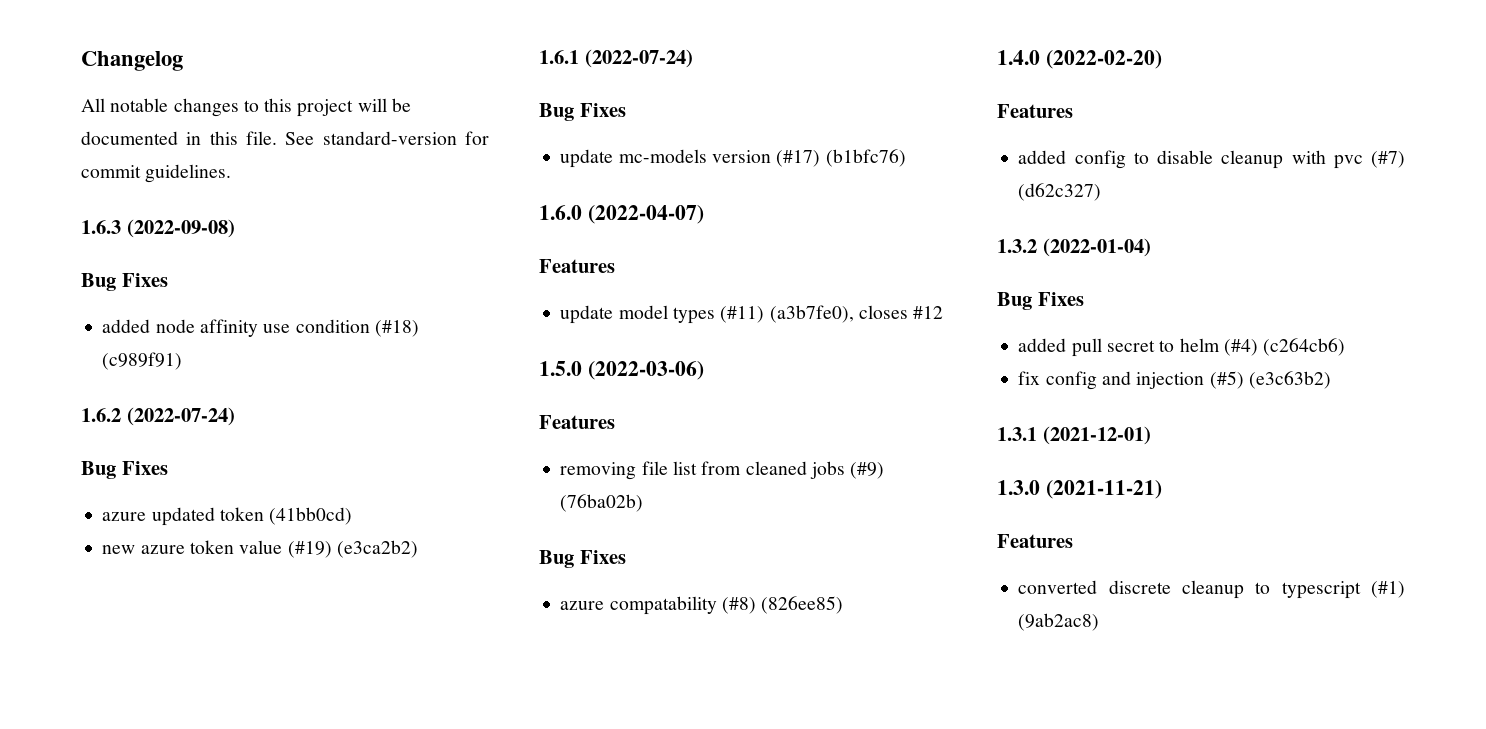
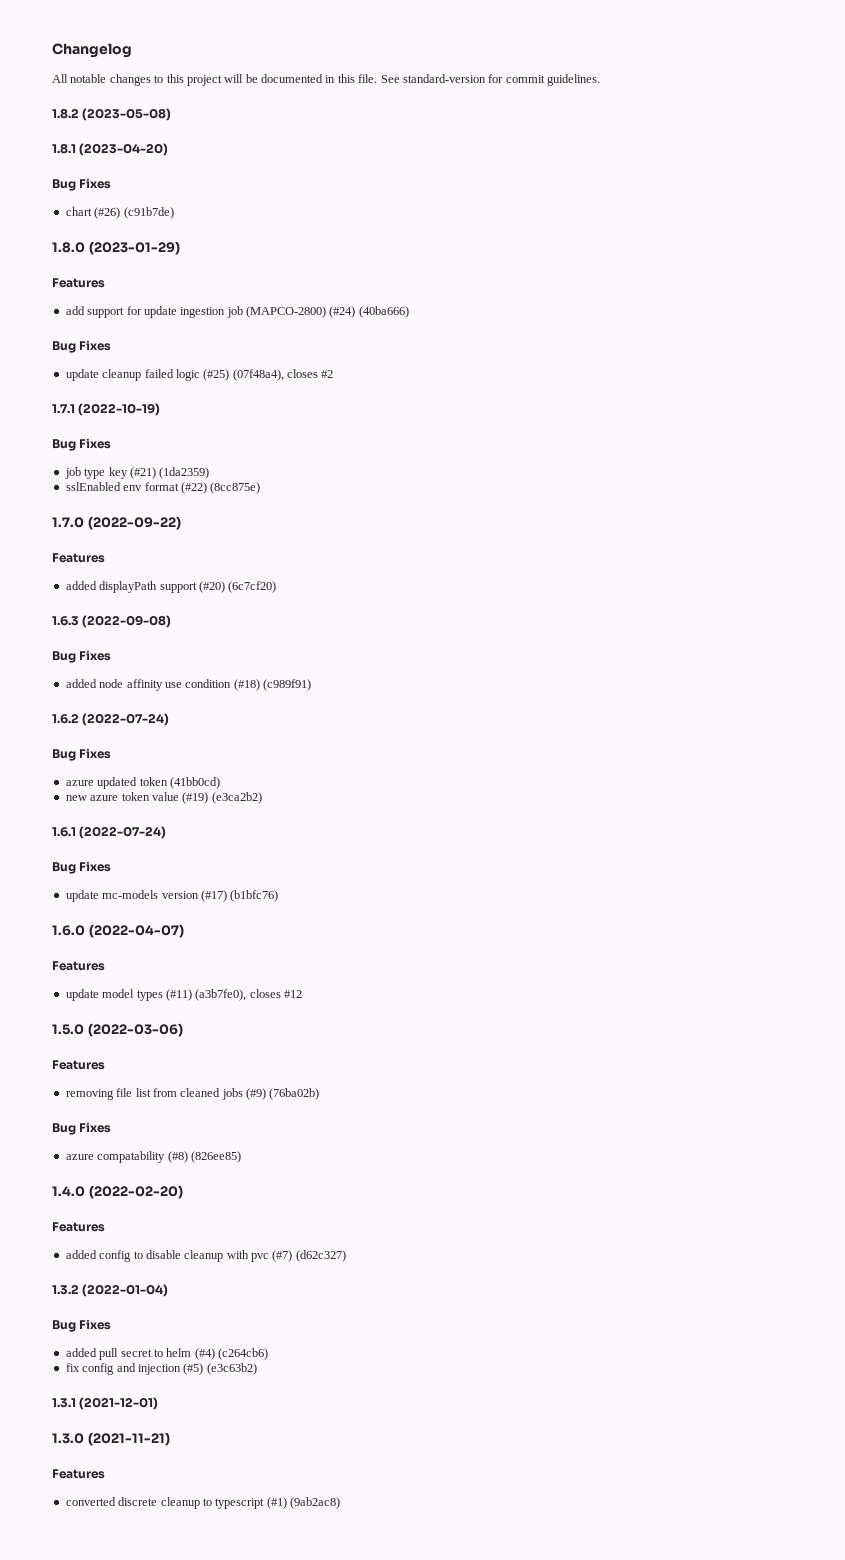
+ 1.8.2 (2023-05-08)
+ 1.8.1 (2023-04-20)
+ Bug Fixes
+ chart (#26) (c91b7de)
+ 1.8.0 (2023-01-29)
+ Features
+ add support for update ingestion job (MAPCO-2800) (#24) (40ba666)
+ Bug Fixes
+ update cleanup failed logic (#25) (07f48a4), closes #2
+ 1.7.1 (2022-10-19)
+ Bug Fixes
+ job type key (#21) (1da2359)
+ sslEnabled env format (#22) (8cc875e)
+ 1.7.0 (2022-09-22)
+ Features
+ added displayPath support (#20) (6c7cf20)

